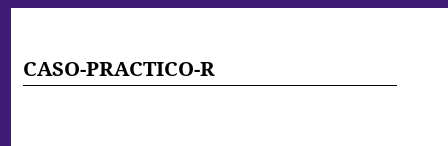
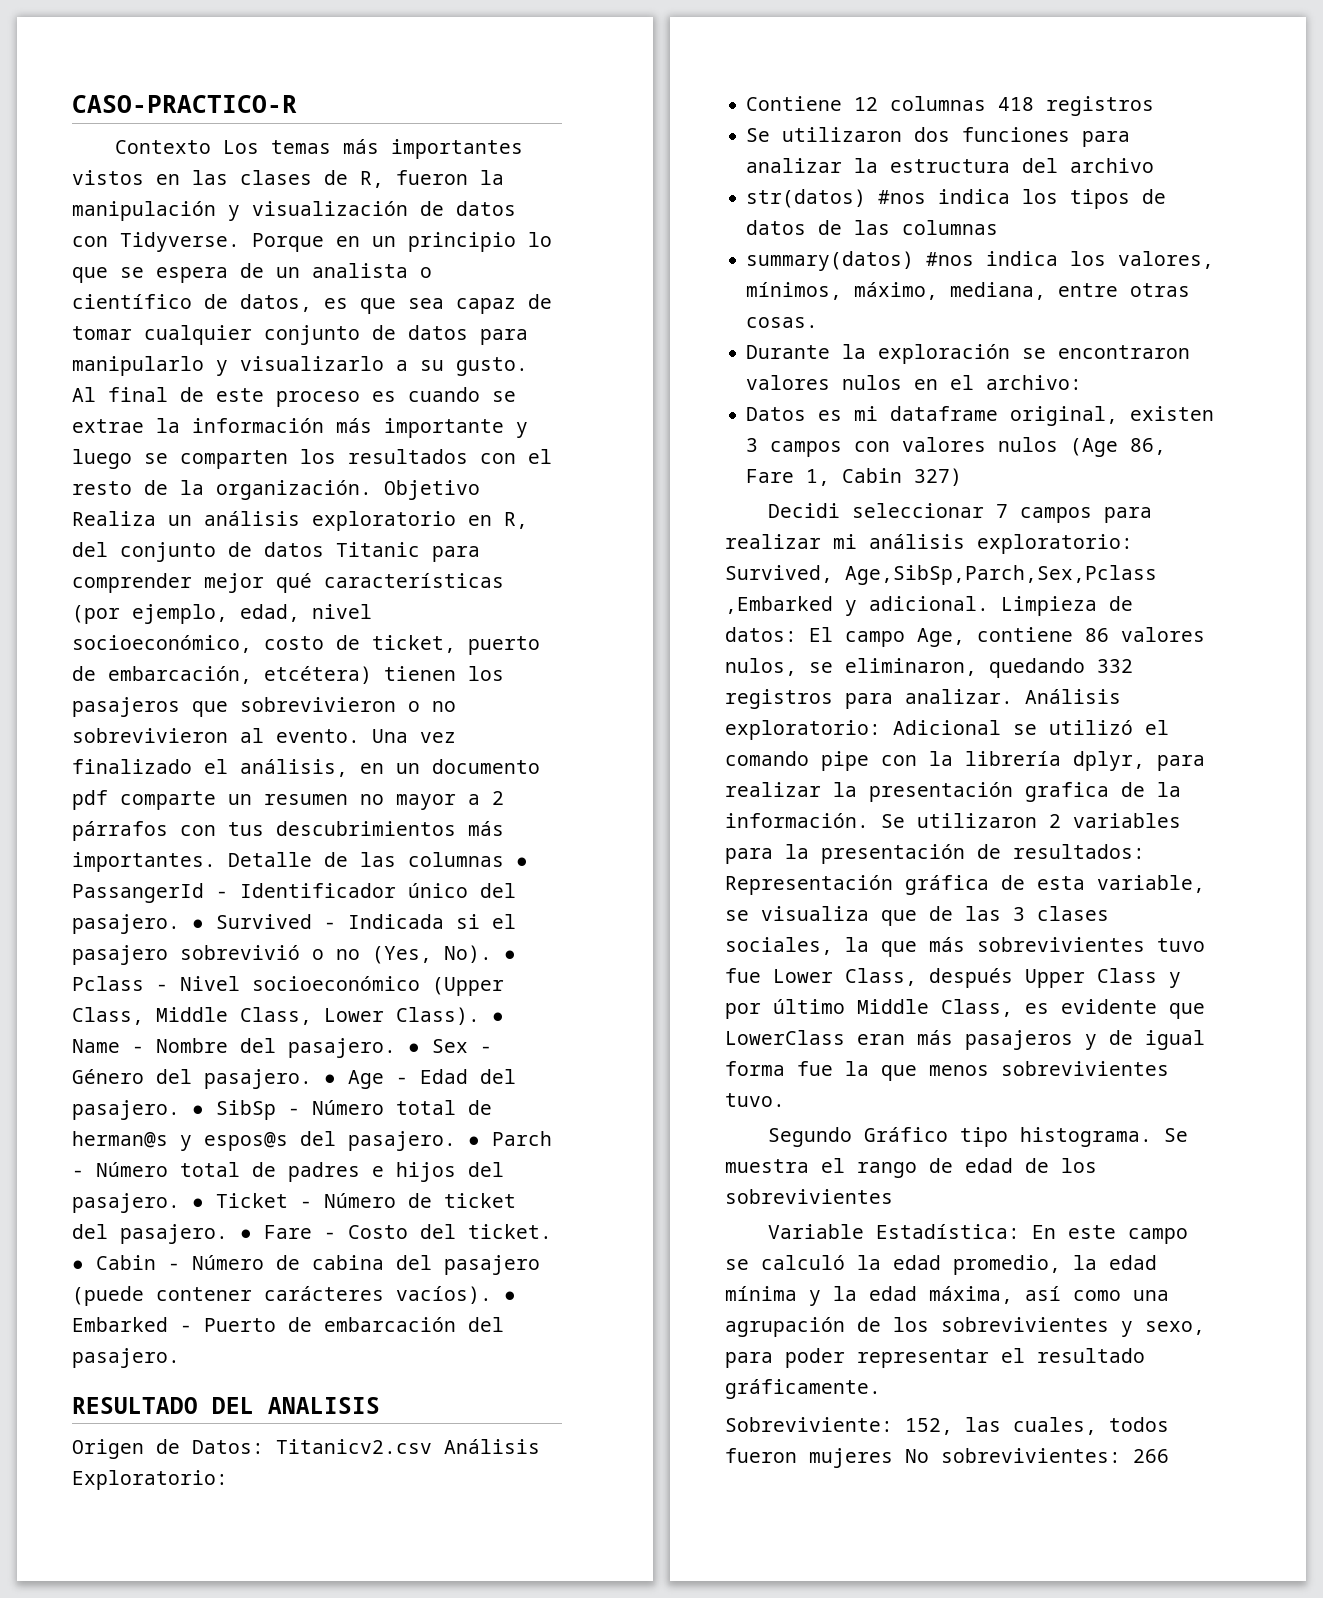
+ Contexto Los temas más importantes vistos en las clases de R, fueron la manipulación y visualización de datos con Tidyverse. Porque en un principio lo que se espera de un analista o científico de datos, es que sea capaz de tomar cualquier conjunto de datos para manipularlo y visualizarlo a su gusto. Al final de este proceso es cuando se extrae la información más importante y luego se comparten los resultados con el resto de la organización. Objetivo Realiza un análisis exploratorio en R, del conjunto de datos Titanic para comprender mejor qué características (por ejemplo, edad, nivel socioeconómico, costo de ticket, puerto de embarcación, etcétera) tienen los pasajeros que sobrevivieron o no sobrevivieron al evento. Una vez finalizado el análisis, en un documento pdf comparte un resumen no mayor a 2 párrafos con tus descubrimientos más importantes. Detalle de las columnas ● PassangerId - Identificador único del pasajero. ● Survived - Indicada si el pasajero sobrevivió o no (Yes, No). ● Pclass - Nivel socioeconómico (Upper Class, Middle Class, Lower Class). ● Name - Nombre del pasajero. ● Sex - Género del pasajero. ● Age - Edad del pasajero. ● SibSp - Número total de herman@s y espos@s del pasajero. ● Parch - Número total de padres e hijos del pasajero. ● Ticket - Número de ticket del pasajero. ● Fare - Costo del ticket. ● Cabin - Número de cabina del pasajero (puede contener carácteres vacíos). ● Embarked - Puerto de embarcación del pasajero.
+ RESULTADO DEL ANALISIS
+ Origen de Datos: Titanicv2.csv Análisis Exploratorio:
+ Contiene 12 columnas 418 registros
+ Se utilizaron dos funciones para analizar la estructura del archivo
+ str(datos) #nos indica los tipos de datos de las columnas
+ summary(datos) #nos indica los valores, mínimos, máximo, mediana, entre otras cosas.
+ Durante la exploración se encontraron valores nulos en el archivo:
+ Datos es mi dataframe original, existen 3 campos con valores nulos (Age 86, Fare 1, Cabin 327)
+ Decidi seleccionar 7 campos para realizar mi análisis exploratorio: Survived, Age,SibSp,Parch,Sex,Pclass ,Embarked y adicional. Limpieza de datos: El campo Age, contiene 86 valores nulos, se eliminaron, quedando 332 registros para analizar. Análisis exploratorio: Adicional se utilizó el comando pipe con la librería dplyr, para realizar la presentación grafica de la información. Se utilizaron 2 variables para la presentación de resultados: Representación gráfica de esta variable, se visualiza que de las 3 clases sociales, la que más sobrevivientes tuvo fue Lower Class, después Upper Class y por último Middle Class, es evidente que LowerClass eran más pasajeros y de igual forma fue la que menos sobrevivientes tuvo.
+ Segundo Gráfico tipo histograma. Se muestra el rango de edad de los sobrevivientes
+ Variable Estadística: En este campo se calculó la edad promedio, la edad mínima y la edad máxima, así como una agrupación de los sobrevivientes y sexo, para poder representar el resultado gráficamente.
+ Sobreviviente: 152, las cuales, todos fueron mujeres No sobrevivientes: 266

